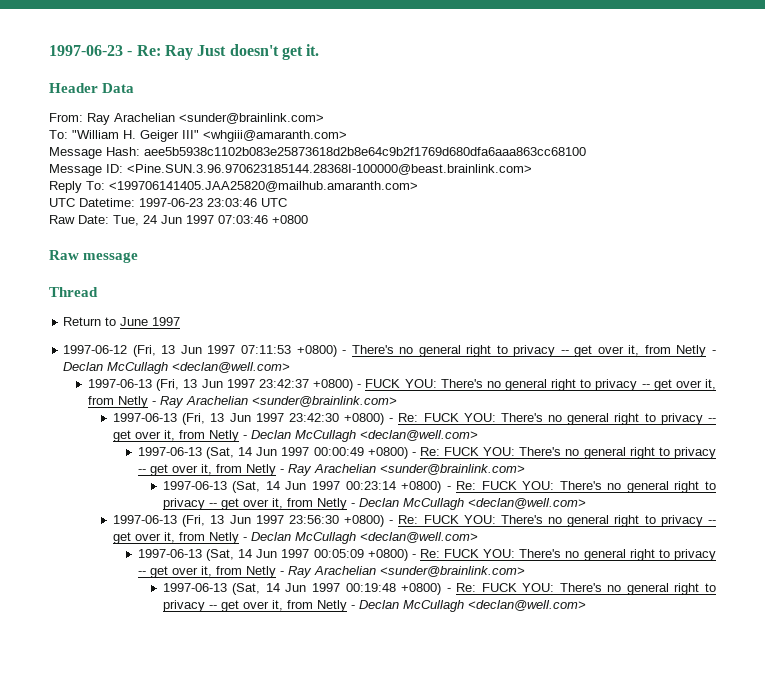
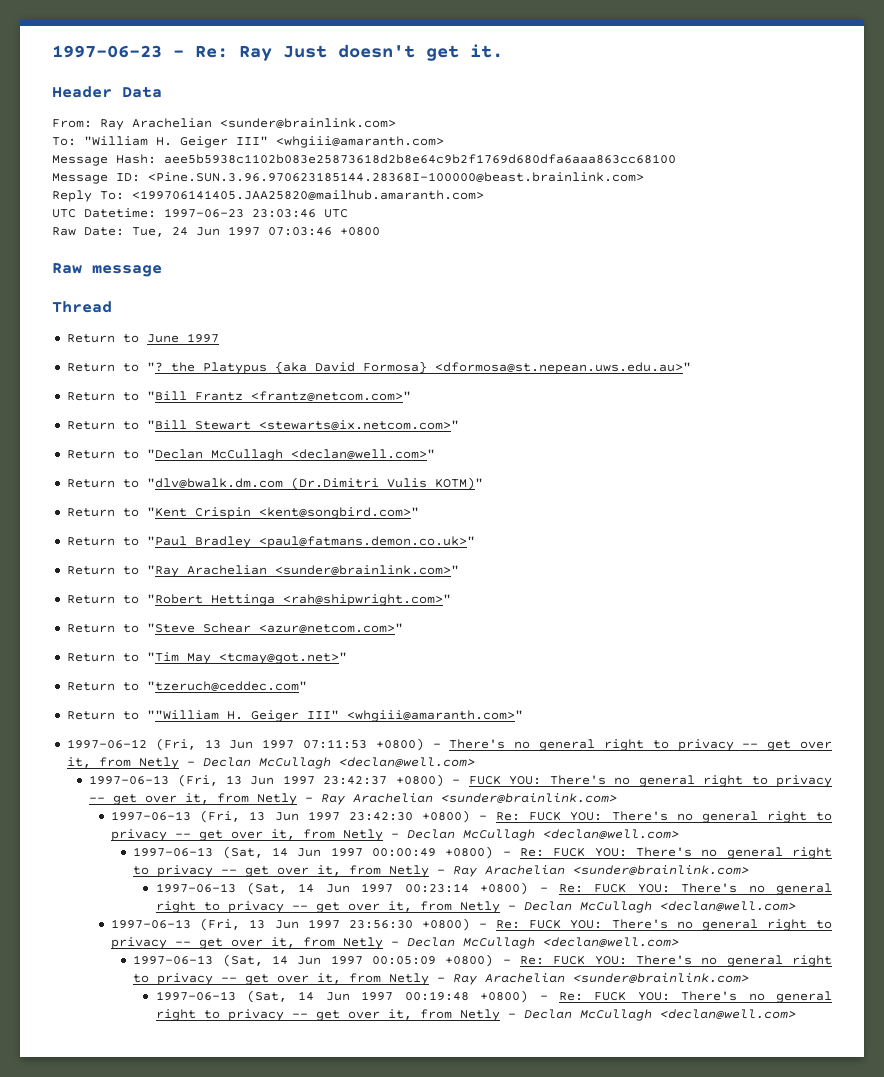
+ Return to "? the Platypus {aka David Formosa} <dformosa@st.nepean.uws.edu.au>"
+ Return to "Bill Frantz <frantz@netcom.com>"
+ Return to "Bill Stewart <stewarts@ix.netcom.com>"
+ Return to "Declan McCullagh <declan@well.com>"
+ Return to "dlv@bwalk.dm.com (Dr.Dimitri Vulis KOTM)"
+ Return to "Kent Crispin <kent@songbird.com>"
+ Return to "Paul Bradley <paul@fatmans.demon.co.uk>"
+ Return to "Ray Arachelian <sunder@brainlink.com>"
+ Return to "Robert Hettinga <rah@shipwright.com>"
+ Return to "Steve Schear <azur@netcom.com>"
+ Return to "Tim May <tcmay@got.net>"
+ Return to "tzeruch@ceddec.com"
+ Return to ""William H. Geiger III" <whgiii@amaranth.com>"

